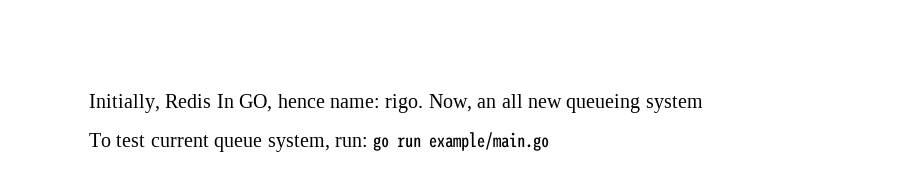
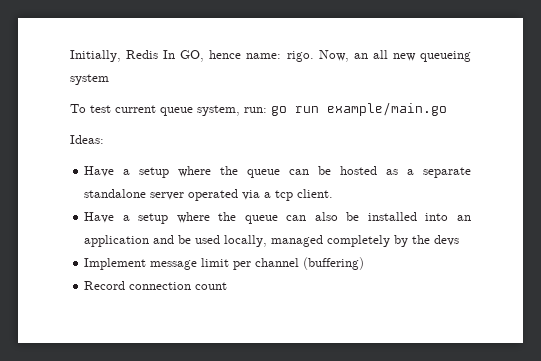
+ Ideas:
+ Have a setup where the queue can be hosted as a separate standalone server operated via a tcp client.
+ Have a setup where the queue can also be installed into an application and be used locally, managed completely by the devs
+ Implement message limit per channel (buffering)
+ Record connection count

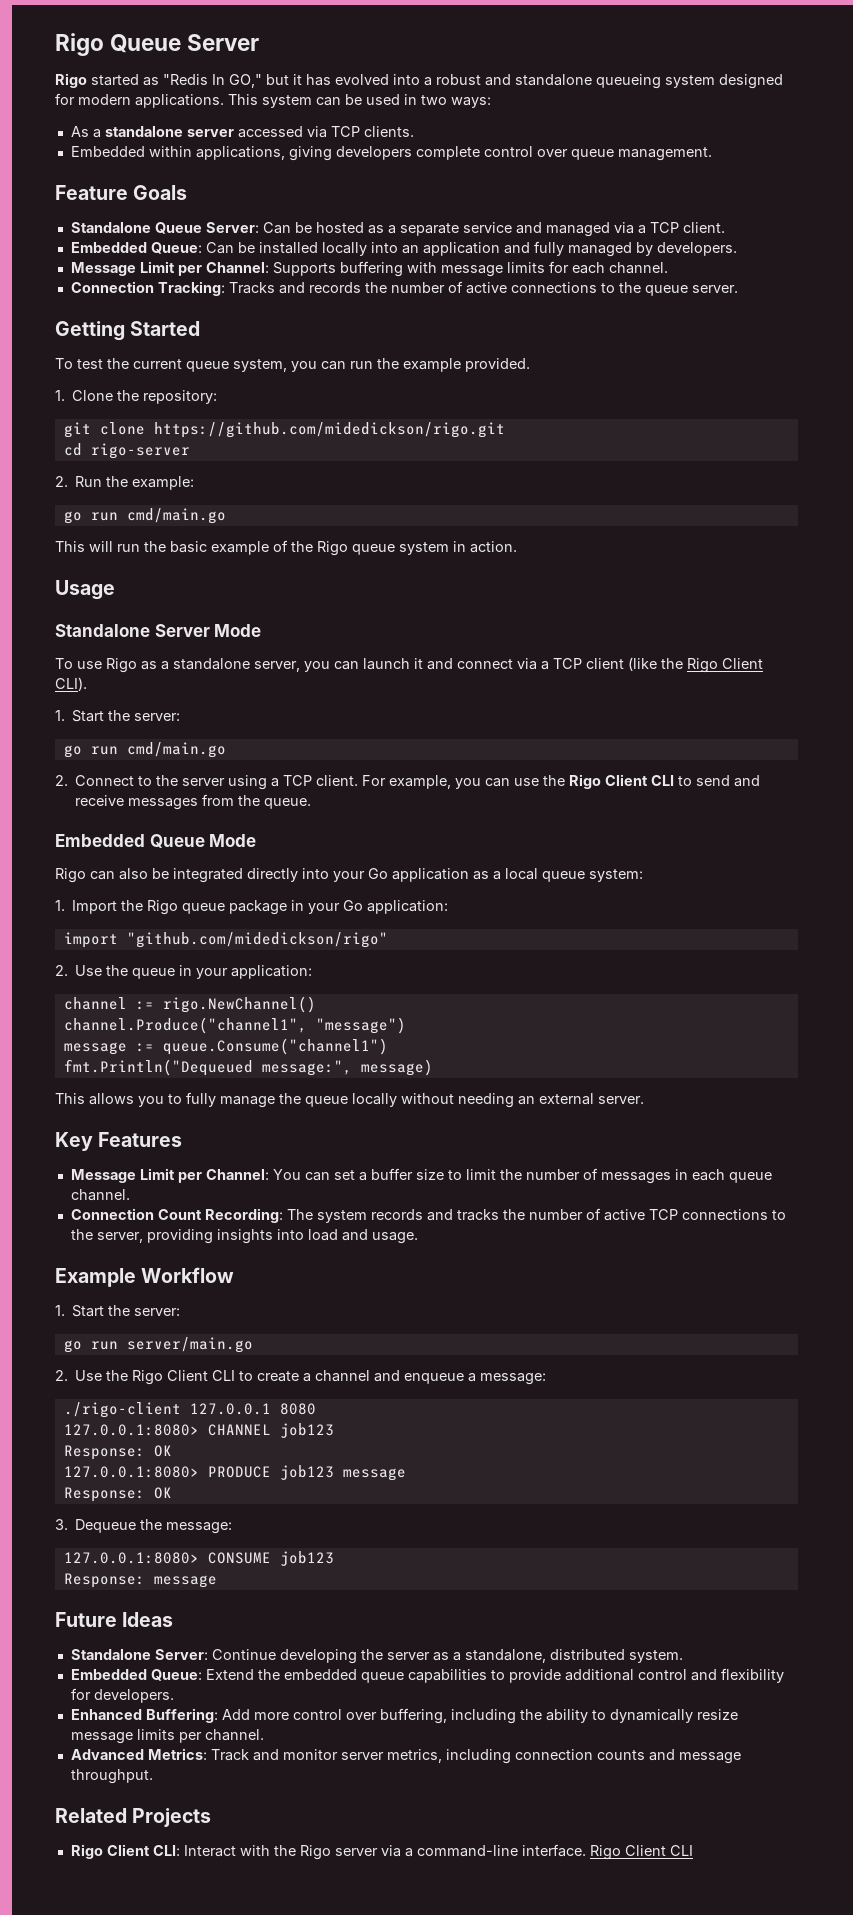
- Initially, Redis In GO, hence name: rigo. Now, an all new queueing system
- To test current queue system, run: go run example/main.go
- Ideas:
- Have a setup where the queue can be hosted as a separate standalone server operated via a tcp client.
+ Rigo Queue Server
+ Rigo started as "Redis In GO," but it has evolved into a robust and standalone queueing system designed for modern applications. This system can be used in two ways:
+ As a standalone server accessed via TCP clients.
+ Embedded within applications, giving developers complete control over queue management.
+ Feature Goals
+ Standalone Queue Server: Can be hosted as a separate service and managed via a TCP client.
- Have a setup where the queue can also be installed into an application and be used locally, managed completely by the devs
- Implement message limit per channel (buffering)
- Record connection count
+ Embedded Queue: Can be installed locally into an application and fully managed by developers.
+ Message Limit per Channel: Supports buffering with message limits for each channel.
+ Connection Tracking: Tracks and records the number of active connections to the queue server.
+ Getting Started
+ To test the current queue system, you can run the example provided.
+ 1. Clone the repository:
+ git clone https://github.com/midedickson/rigo.git
+ cd rigo-server
+ 2. Run the example:
+ go run cmd/main.go
+ This will run the basic example of the Rigo queue system in action.
+ Usage
+ Standalone Server Mode
+ To use Rigo as a standalone server, you can launch it and connect via a TCP client (like the Rigo Client CLI).
+ 1. Start the server:
+ go run cmd/main.go
+ 2. Connect to the server using a TCP client. For example, you can use the Rigo Client CLI to send and receive messages from the queue.
+ Embedded Queue Mode
+ Rigo can also be integrated directly into your Go application as a local queue system:
+ 1. Import the Rigo queue package in your Go application:
+ import "github.com/midedickson/rigo"
+ 2. Use the queue in your application:
+ channel := rigo.NewChannel()
+ channel.Produce("channel1", "message")
+ message := queue.Consume("channel1")
+ fmt.Println("Dequeued message:", message)
+ This allows you to fully manage the queue locally without needing an external server.
+ Key Features
+ Message Limit per Channel: You can set a buffer size to limit the number of messages in each queue channel.
+ Connection Count Recording: The system records and tracks the number of active TCP connections to the server, providing insights into load and usage.
+ Example Workflow
+ 1. Start the server:
+ go run server/main.go
+ 2. Use the Rigo Client CLI to create a channel and enqueue a message:
+ ./rigo-client 127.0.0.1 8080
+ 127.0.0.1:8080> CHANNEL job123
+ Response: OK
+ 127.0.0.1:8080> PRODUCE job123 message
+ Response: OK
+ 3. Dequeue the message:
+ 127.0.0.1:8080> CONSUME job123
+ Response: message
+ Future Ideas
+ Standalone Server: Continue developing the server as a standalone, distributed system.
+ Embedded Queue: Extend the embedded queue capabilities to provide additional control and flexibility for developers.
+ Enhanced Buffering: Add more control over buffering, including the ability to dynamically resize message limits per channel.
+ Advanced Metrics: Track and monitor server metrics, including connection counts and message throughput.
+ Related Projects
+ Rigo Client CLI: Interact with the Rigo server via a command-line interface. Rigo Client CLI

